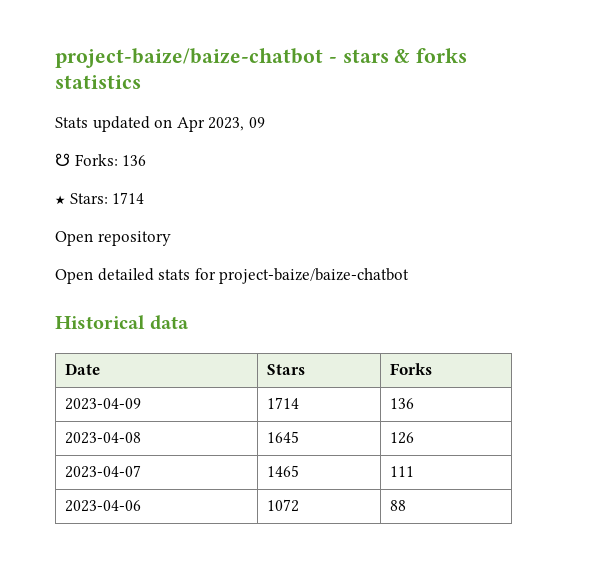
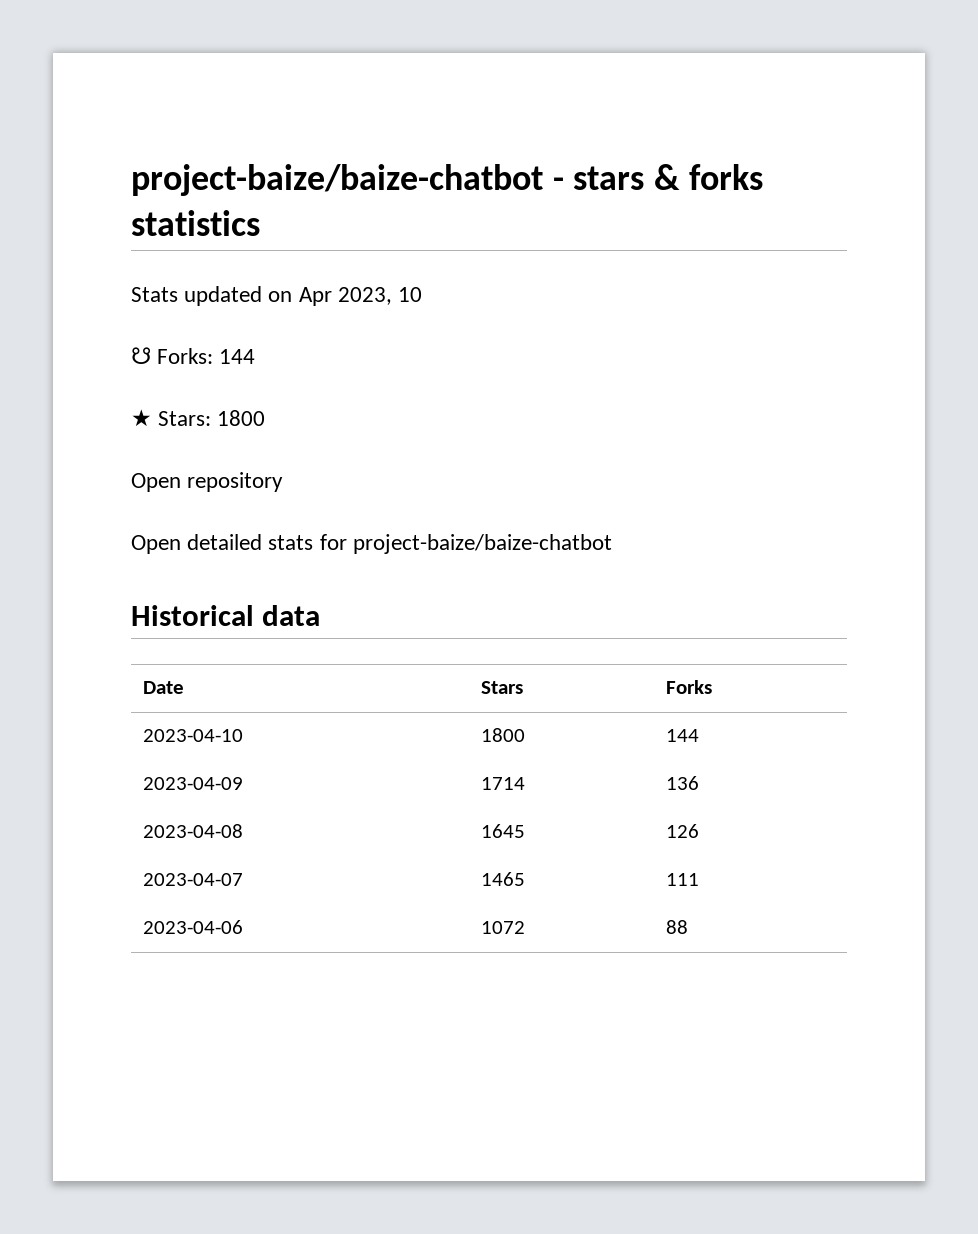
- Stats updated on Apr 2023, 09
+ Stats updated on Apr 2023, 10
- ☋ Forks: 136
+ ☋ Forks: 144
- ★ Stars: 1714
+ ★ Stars: 1800
+ 2023-04-10 | 1800 | 144

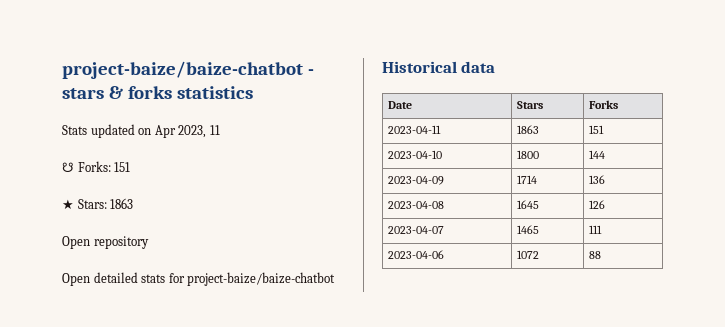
- Stats updated on Apr 2023, 10
+ Stats updated on Apr 2023, 11
- ☋ Forks: 144
+ ☋ Forks: 151
- ★ Stars: 1800
+ ★ Stars: 1863
+ 2023-04-11 | 1863 | 151

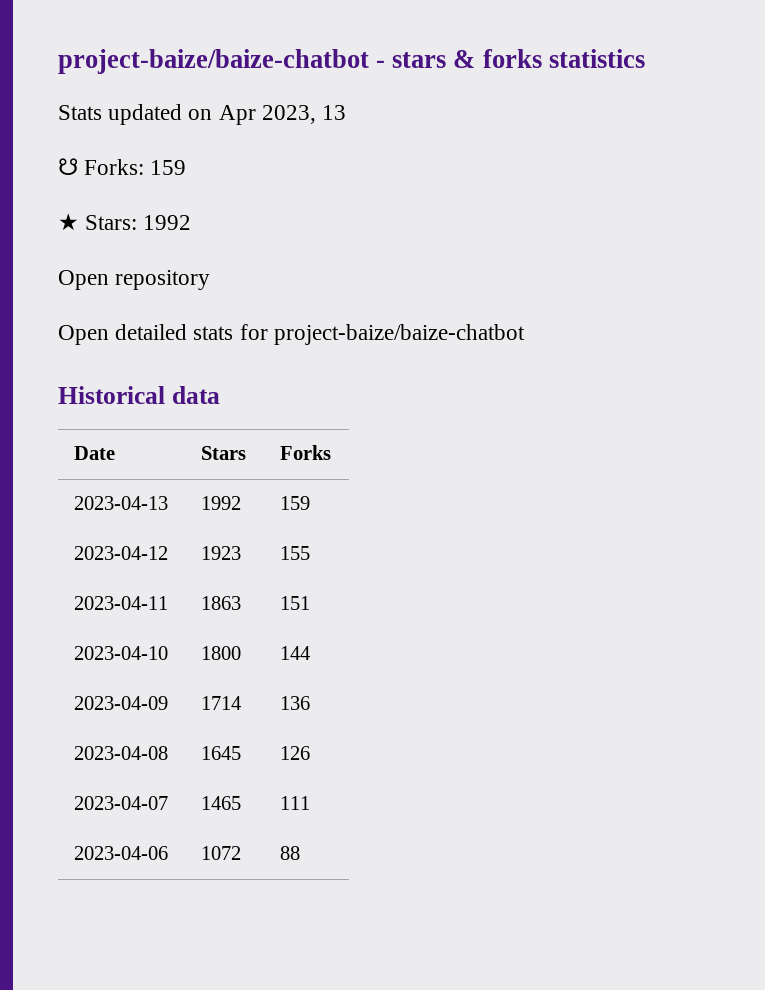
- Stats updated on Apr 2023, 11
+ Stats updated on Apr 2023, 13
- ☋ Forks: 151
+ ☋ Forks: 159
- ★ Stars: 1863
+ ★ Stars: 1992
+ 2023-04-13 | 1992 | 159
+ 2023-04-12 | 1923 | 155

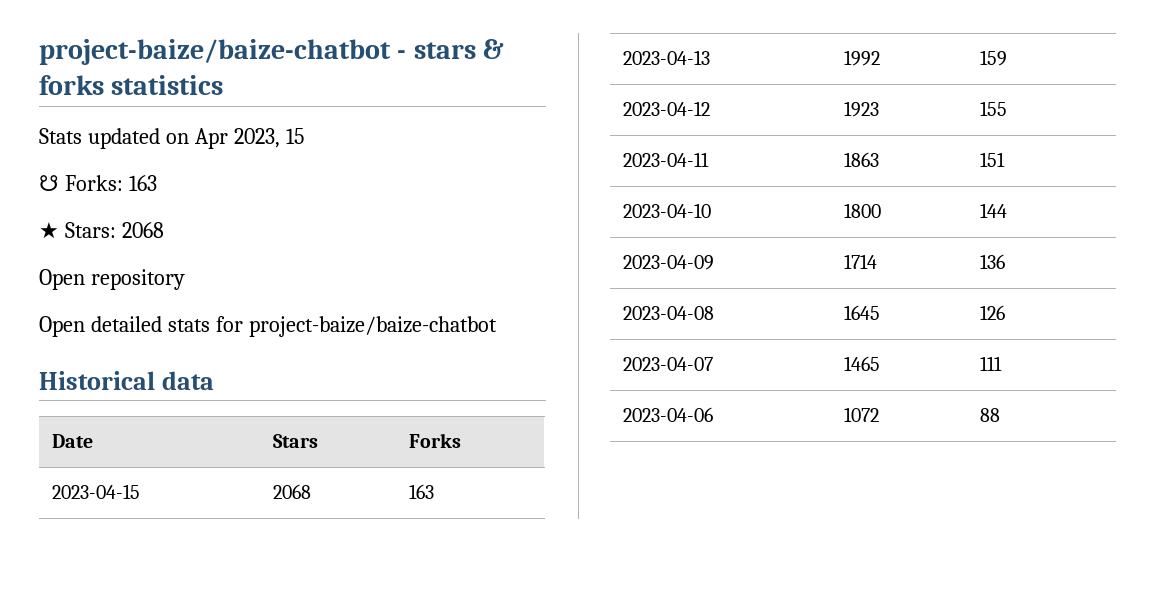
- Stats updated on Apr 2023, 13
+ Stats updated on Apr 2023, 15
- ☋ Forks: 159
+ ☋ Forks: 163
- ★ Stars: 1992
+ ★ Stars: 2068
+ 2023-04-15 | 2068 | 163

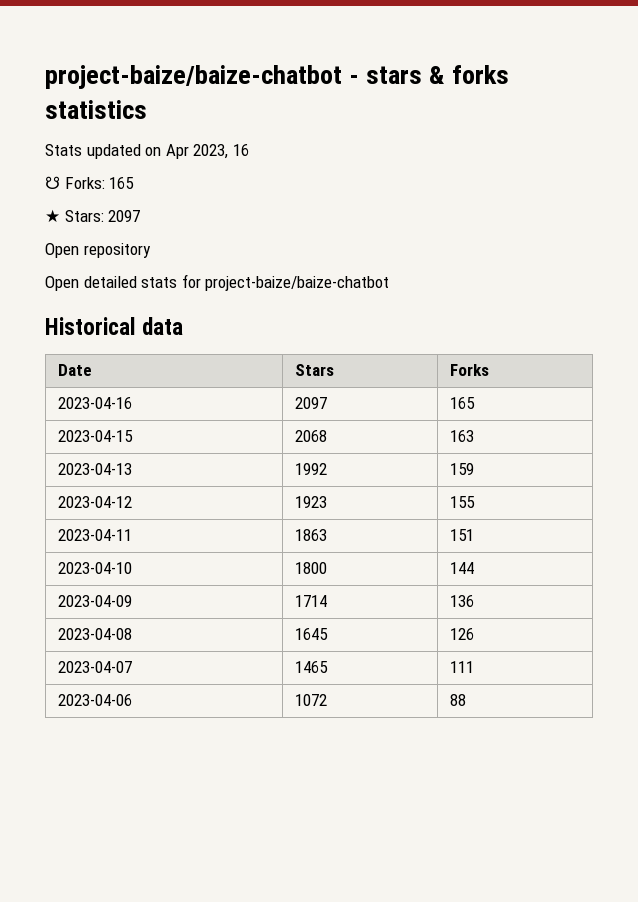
- Stats updated on Apr 2023, 15
+ Stats updated on Apr 2023, 16
- ☋ Forks: 163
+ ☋ Forks: 165
- ★ Stars: 2068
+ ★ Stars: 2097
+ 2023-04-16 | 2097 | 165

